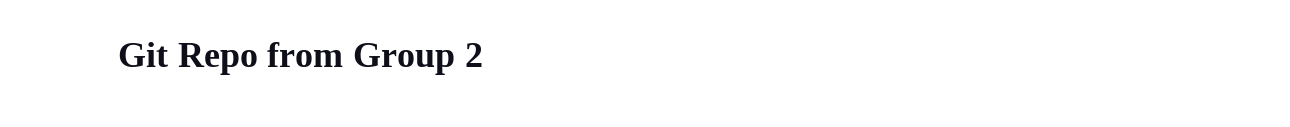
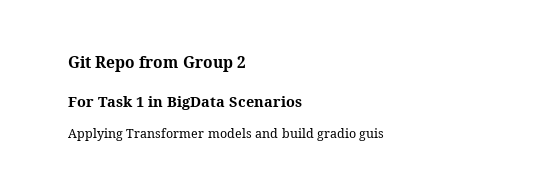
+ For Task 1 in BigData Scenarios
+ Applying Transformer models and build gradio guis

